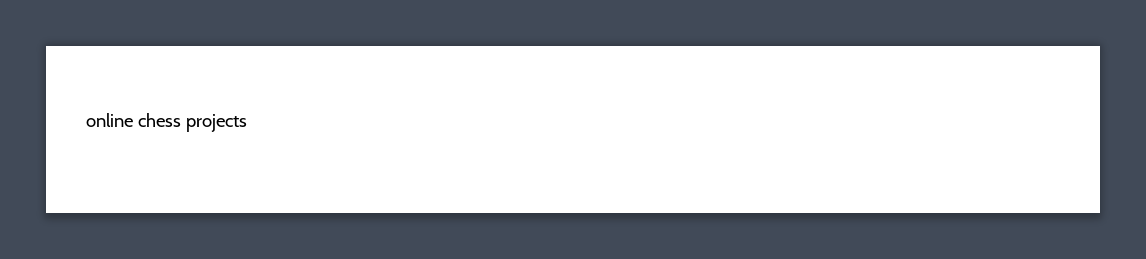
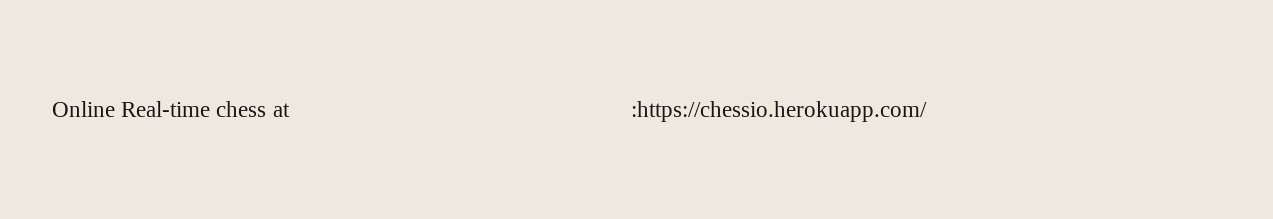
- online chess projects
+ Online Real-time chess at :https://chessio.herokuapp.com/

